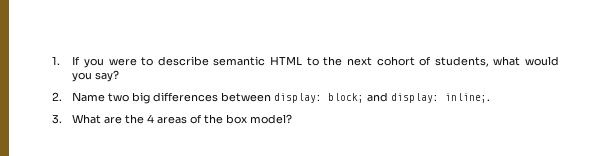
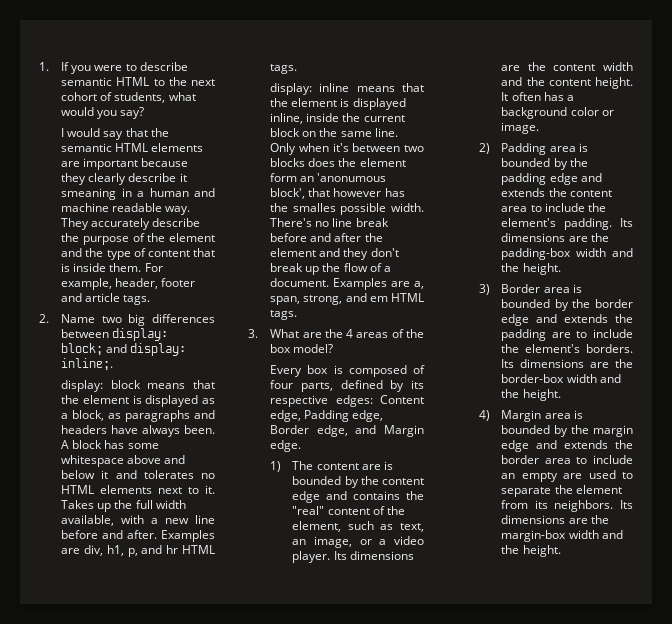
+ I would say that the semantic HTML elements are important because they clearly describe it smeaning in a human and machine readable way. They accurately describe the purpose of the element and the type of content that is inside them. For example, header, footer and article tags.
+ display: block means that the element is displayed as a block, as paragraphs and headers have always been. A block has some whitespace above and below it and tolerates no HTML elements next to it. Takes up the full width available, with a new line before and after. Examples are div, h1, p, and hr HTML tags.
+ display: inline means that the element is displayed inline, inside the current block on the same line. Only when it's between two blocks does the element form an 'anonumous block', that however has the smalles possible width. There's no line break before and after the element and they don't break up the flow of a document. Examples are a, span, strong, and em HTML tags.
+ Every box is composed of four parts, defined by its respective edges: Content edge, Padding edge, Border edge, and Margin edge.
+ 1) The content are is bounded by the content edge and contains the "real" content of the element, such as text, an image, or a video player. Its dimensions are the content width and the content height. It often has a background color or image.
+ 2) Padding area is bounded by the padding edge and extends the content area to include the element's padding. Its dimensions are the padding-box width and the height.
+ 3) Border area is bounded by the border edge and extends the padding are to include the element's borders. Its dimensions are the border-box width and the height.
+ 4) Margin area is bounded by the margin edge and extends the border area to include an empty are used to separate the element from its neighbors. Its dimensions are the margin-box width and the height.

